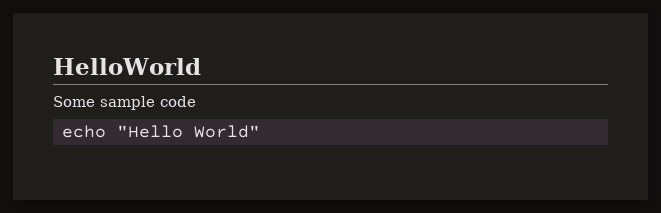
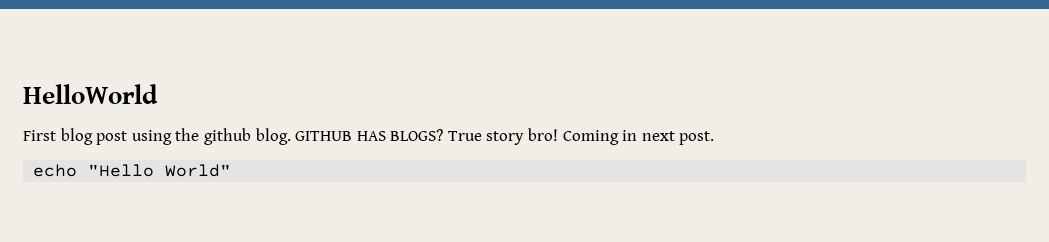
- Some sample code
+ First blog post using the github blog. GITHUB HAS BLOGS? True story bro! Coming in next post.

